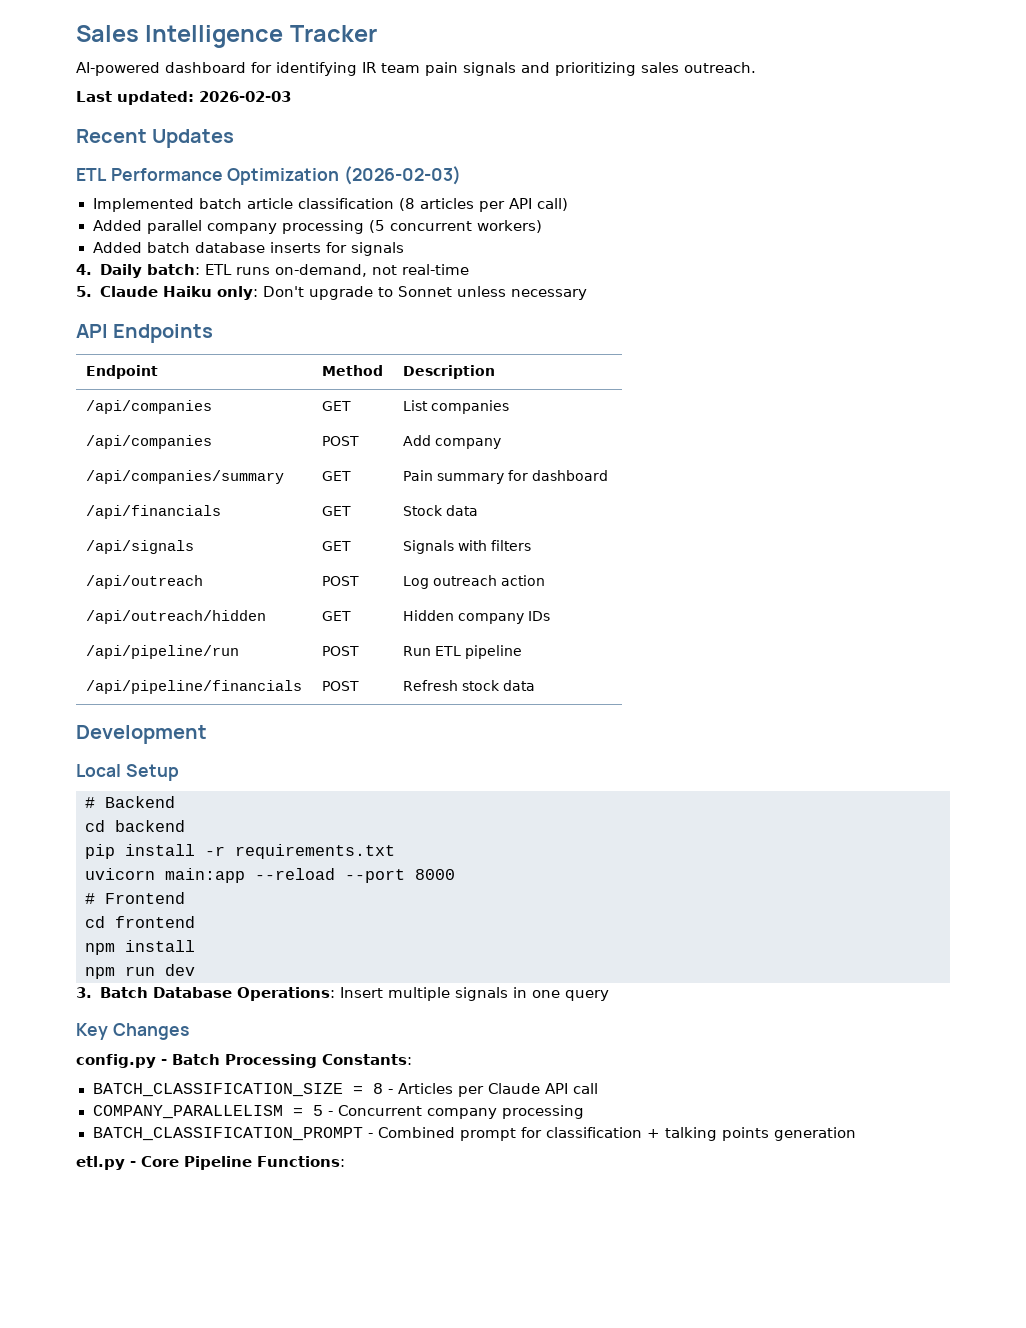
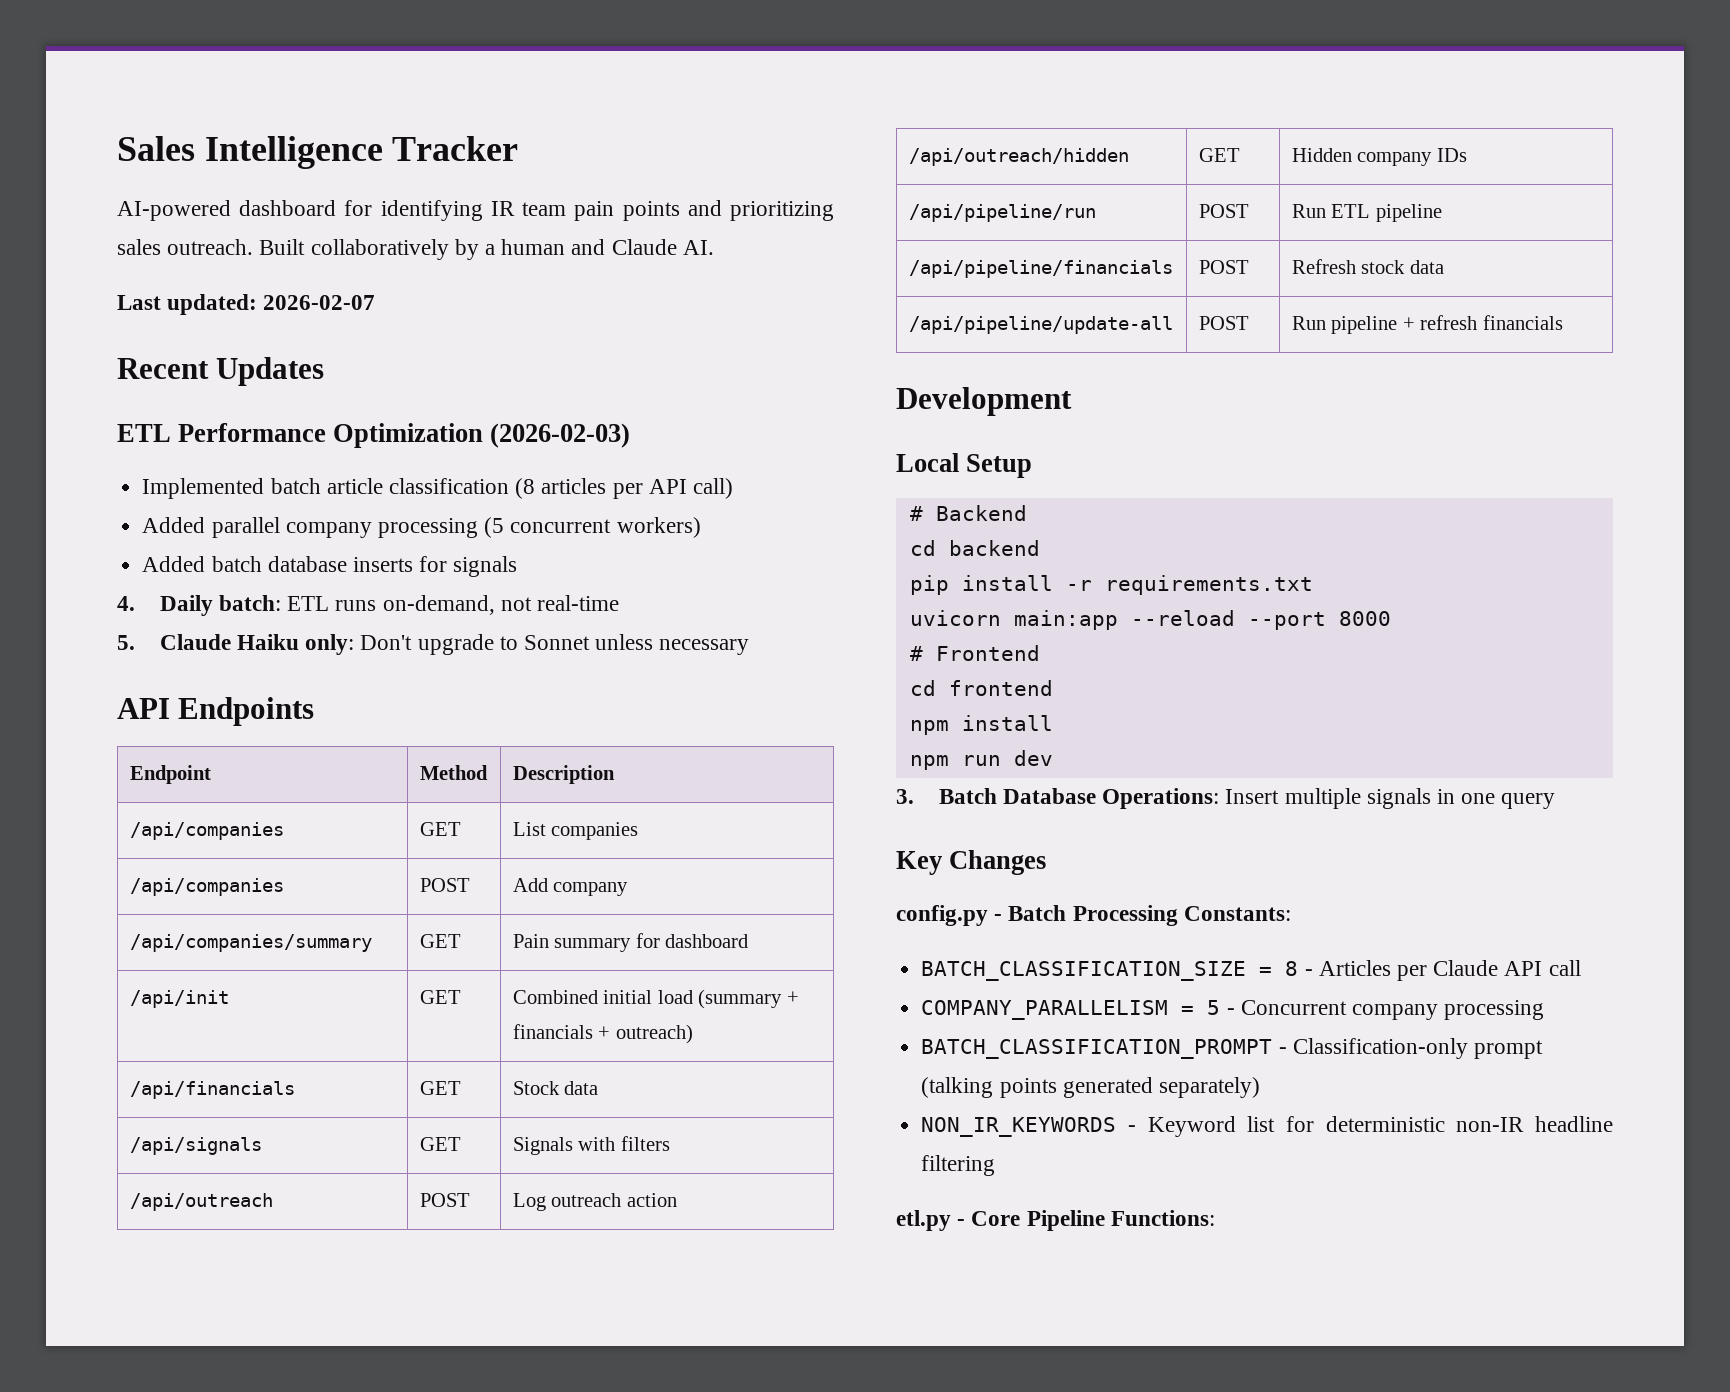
- AI-powered dashboard for identifying IR team pain signals and prioritizing sales outreach.
+ AI-powered dashboard for identifying IR team pain points and prioritizing sales outreach. Built collaboratively by a human and Claude AI.
- Last updated: 2026-02-03
+ Last updated: 2026-02-07
+ /api/init | GET | Combined initial load (summary + financials + outreach)
+ /api/pipeline/update-all | POST | Run pipeline + refresh financials
- BATCH_CLASSIFICATION_PROMPT - Combined prompt for classification + talking points generation
+ BATCH_CLASSIFICATION_PROMPT - Classification-only prompt (talking points generated separately)
+ NON_IR_KEYWORDS - Keyword list for deterministic non-IR headline filtering

